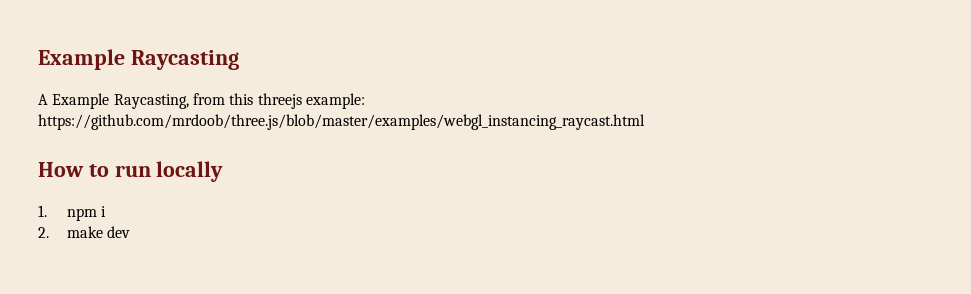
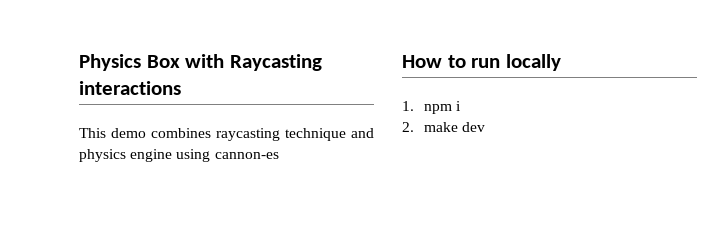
- Example Raycasting
- A Example Raycasting, from this threejs example: https://github.com/mrdoob/three.js/blob/master/examples/webgl_instancing_raycast.html
+ Physics Box with Raycasting interactions
+ This demo combines raycasting technique and physics engine using cannon-es

